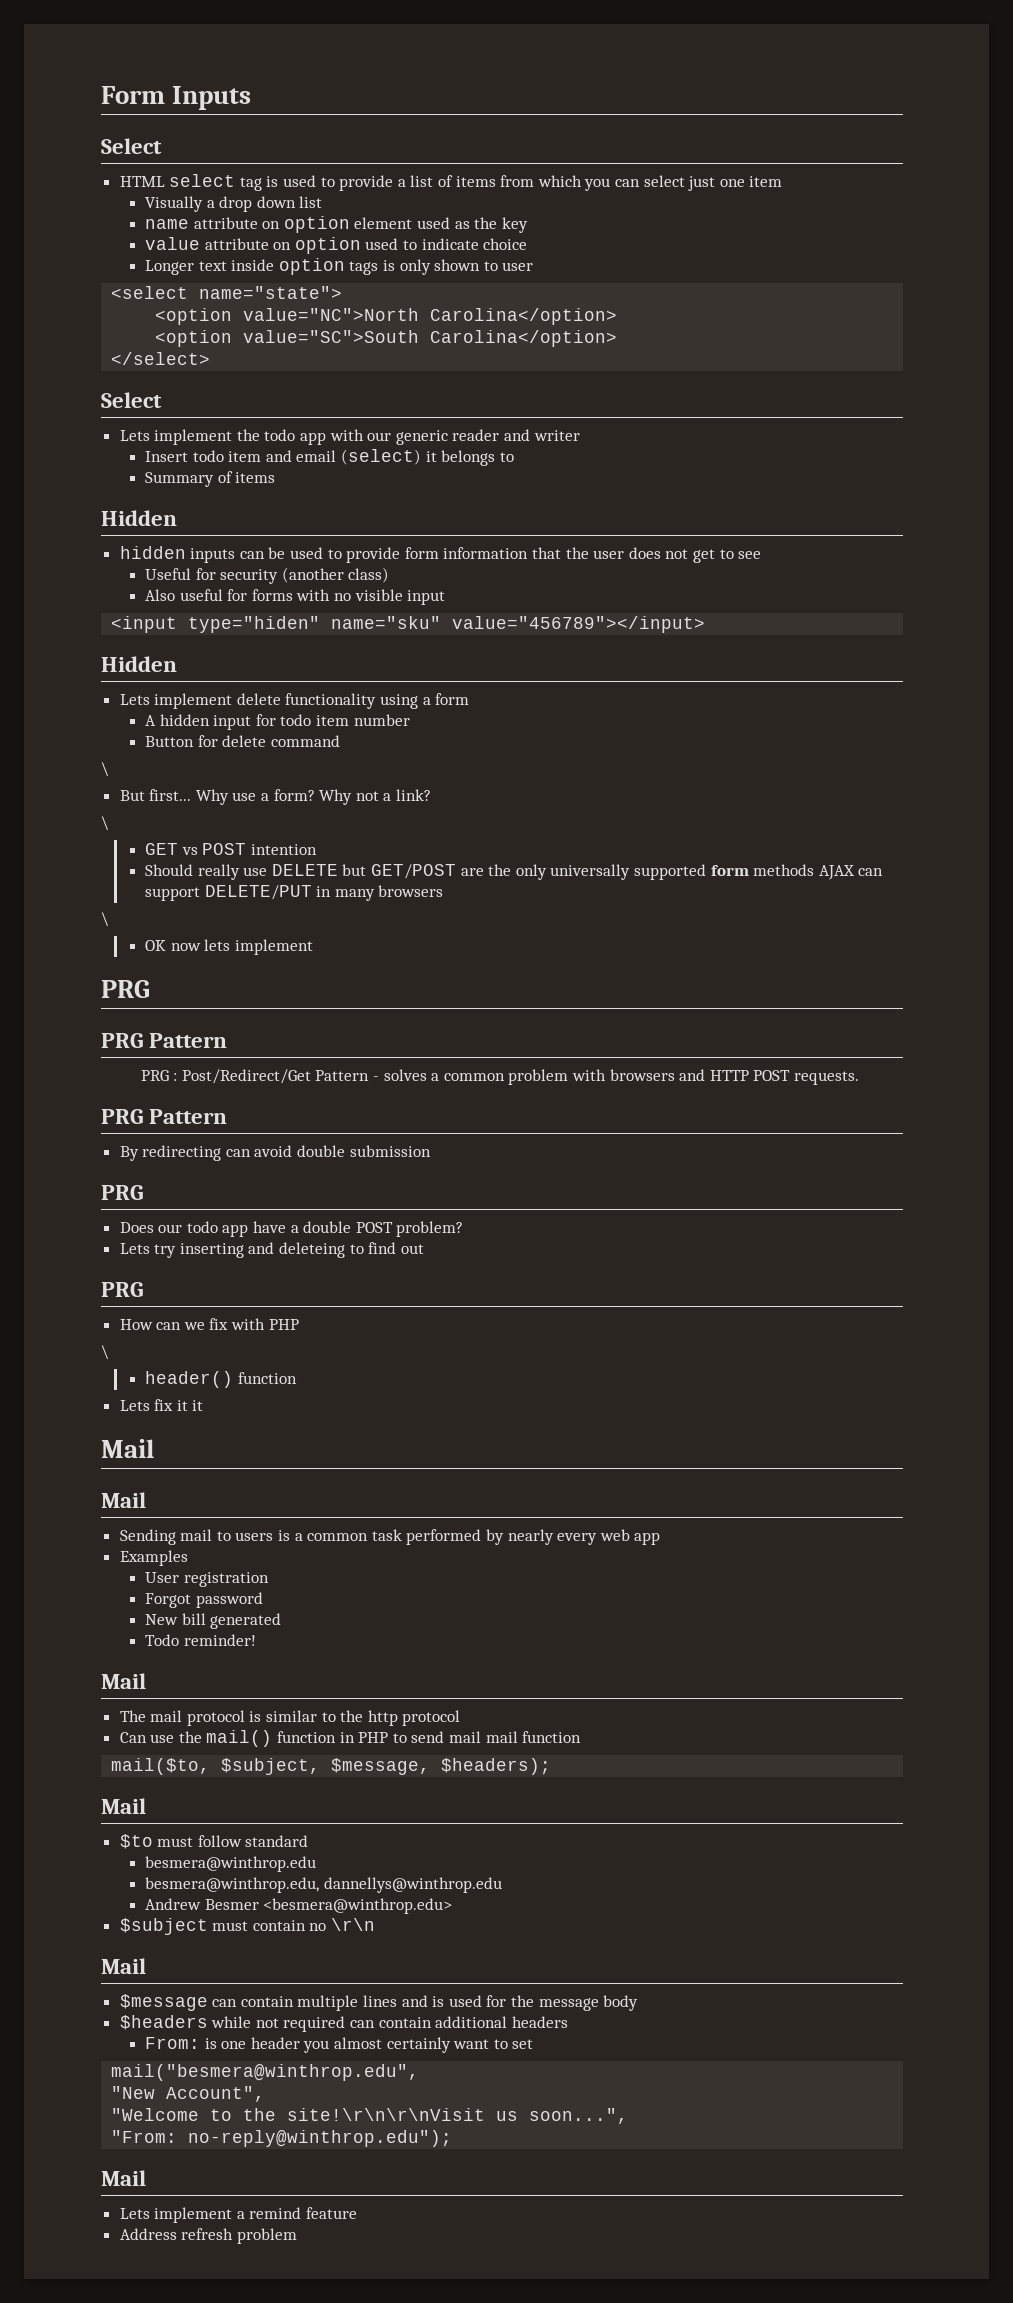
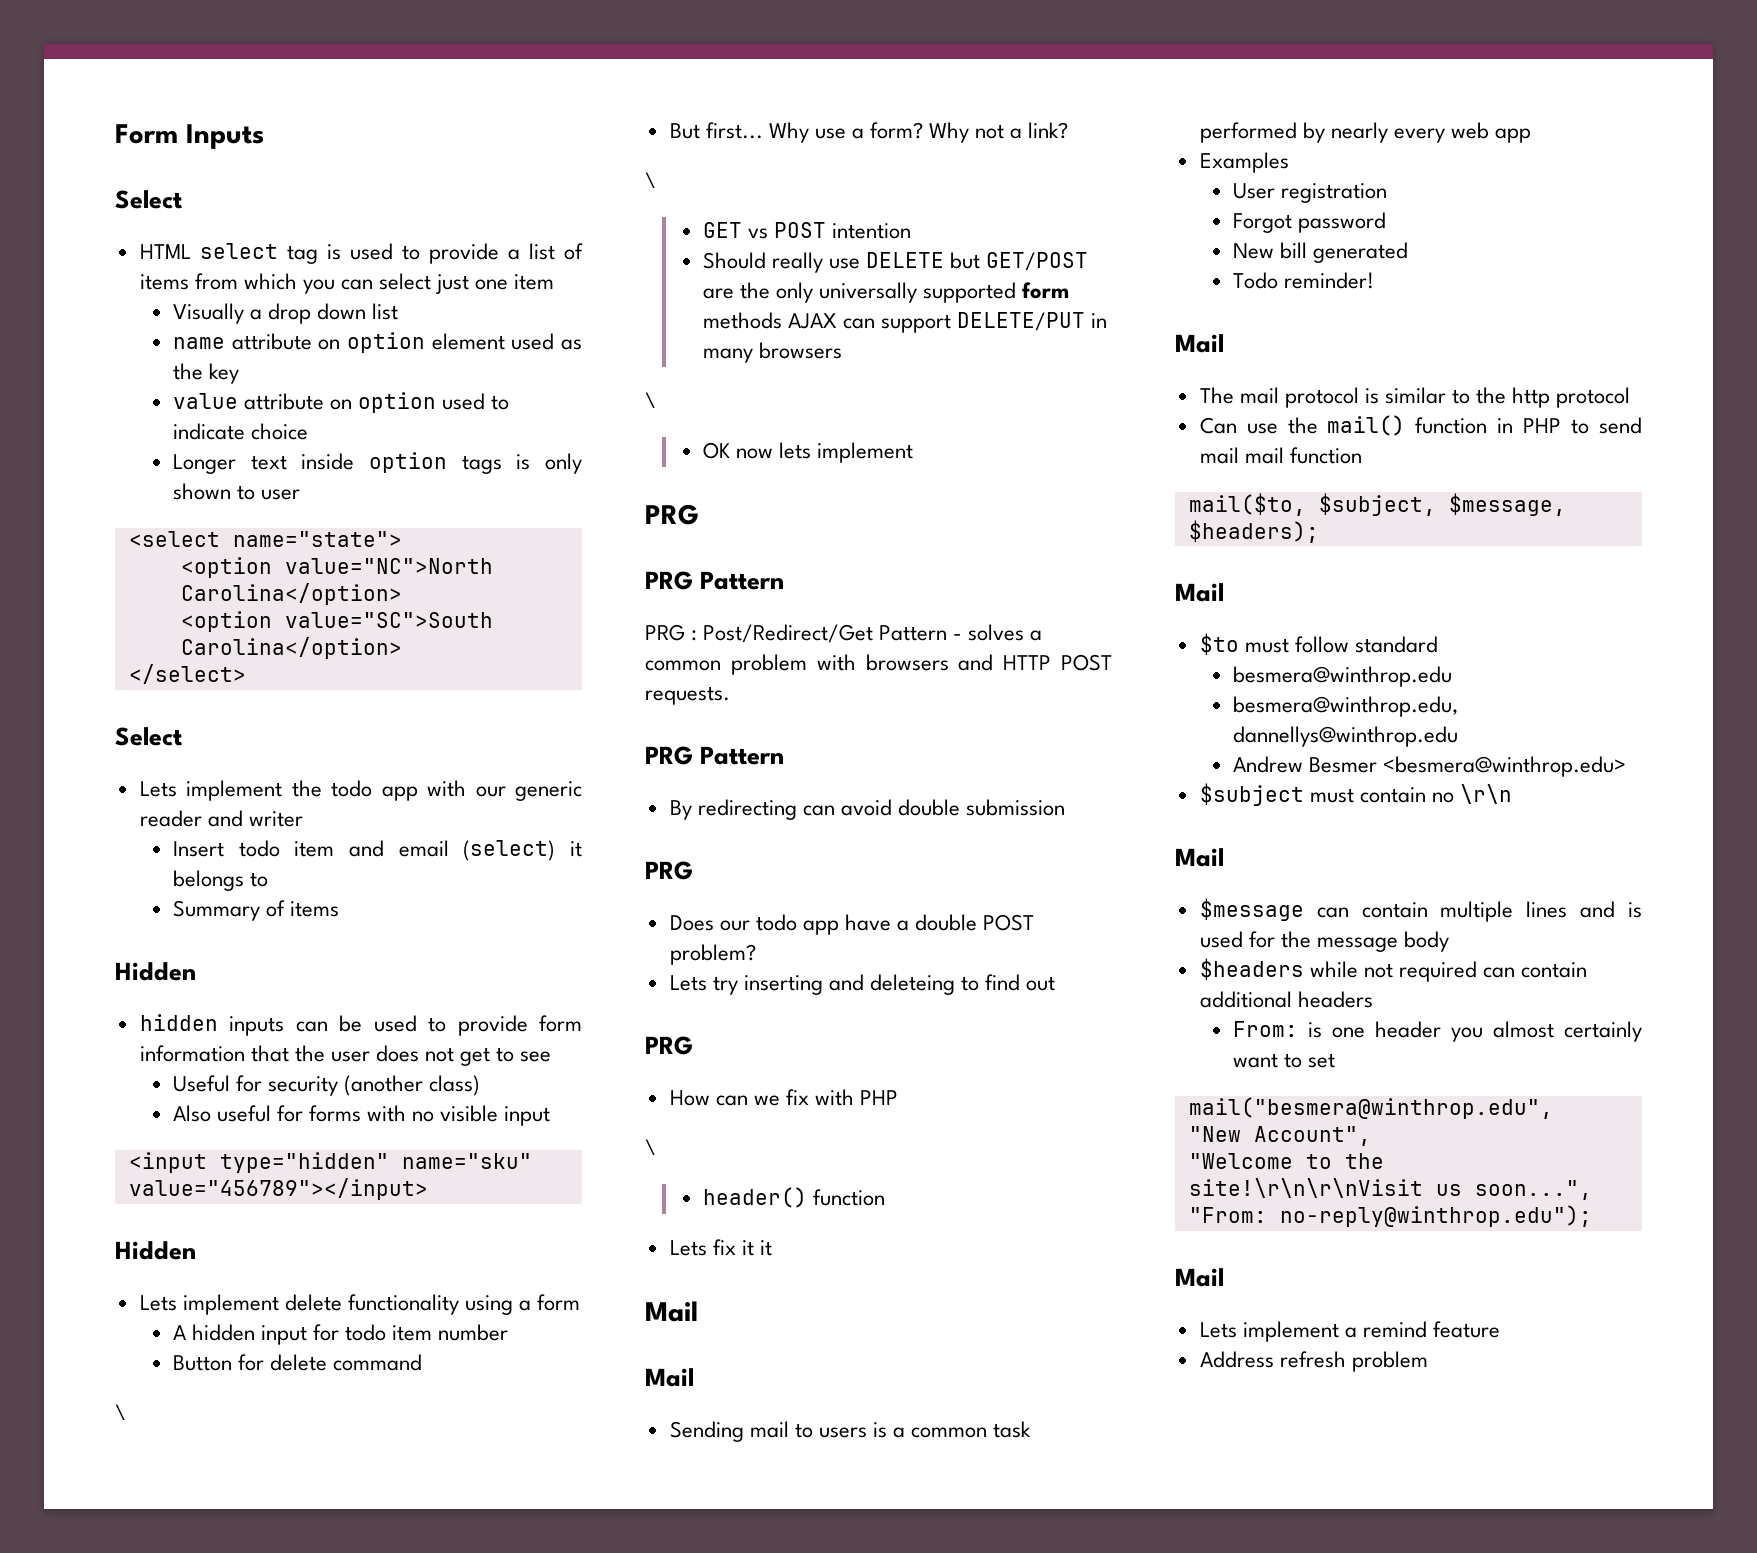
- <input type="hiden" name="sku" value="456789"></input>
+ <input type="hidden" name="sku" value="456789"></input>

